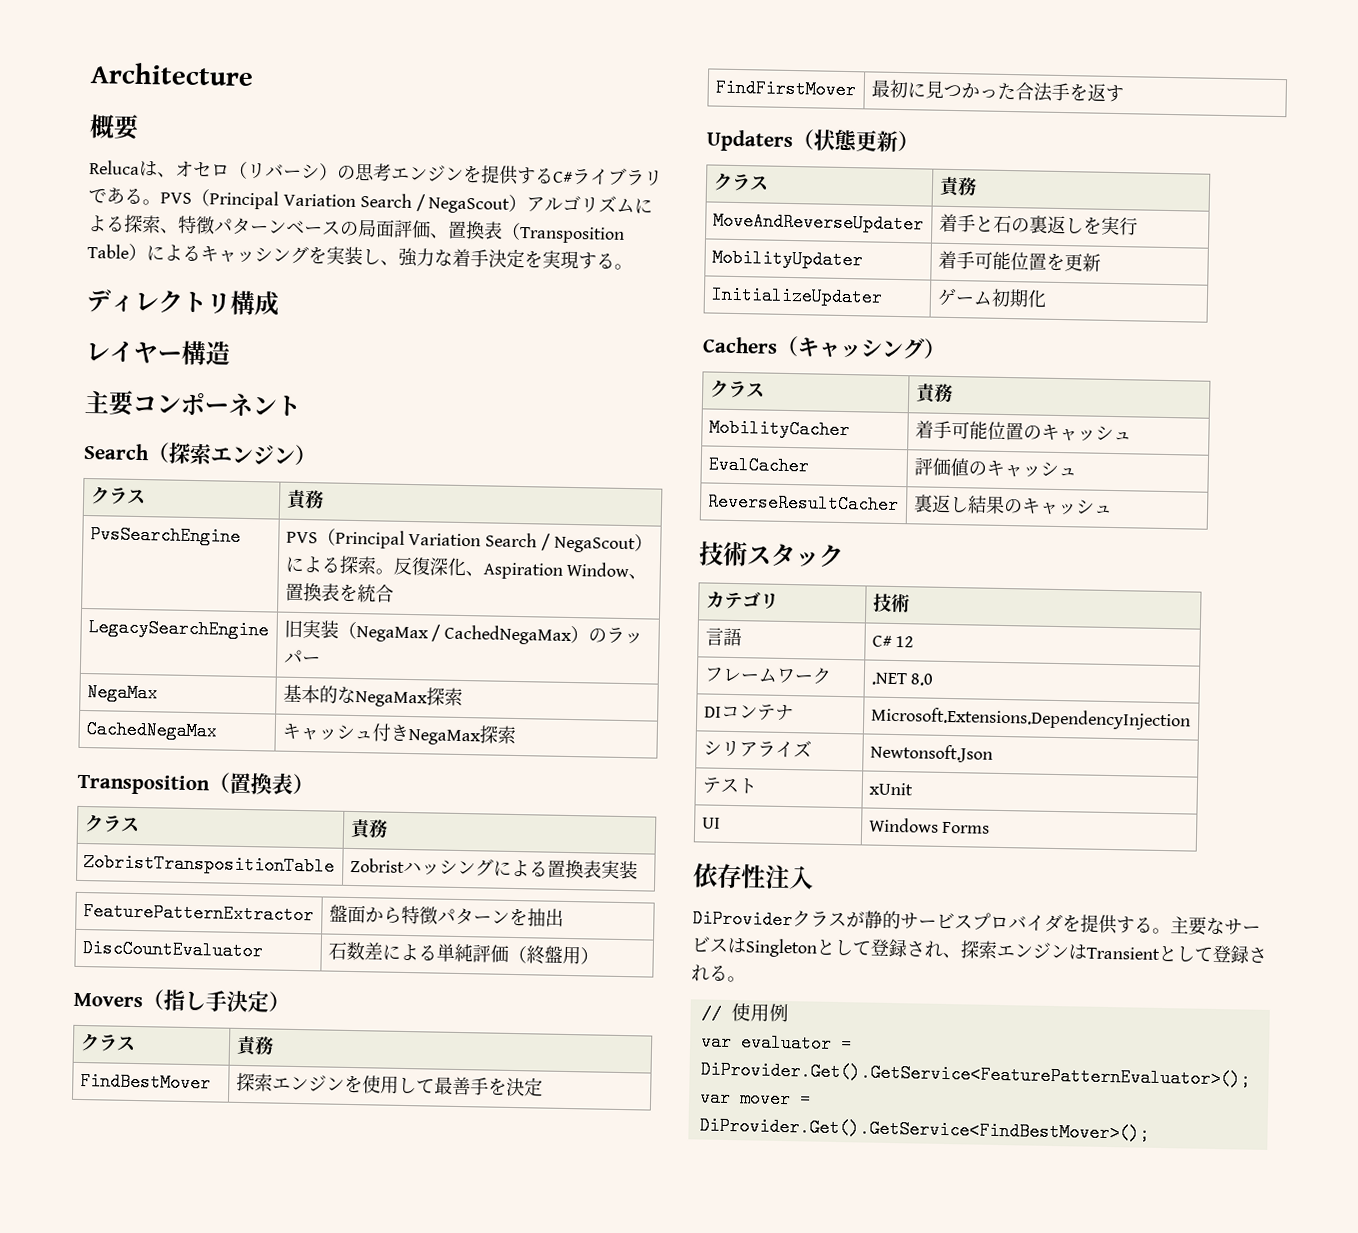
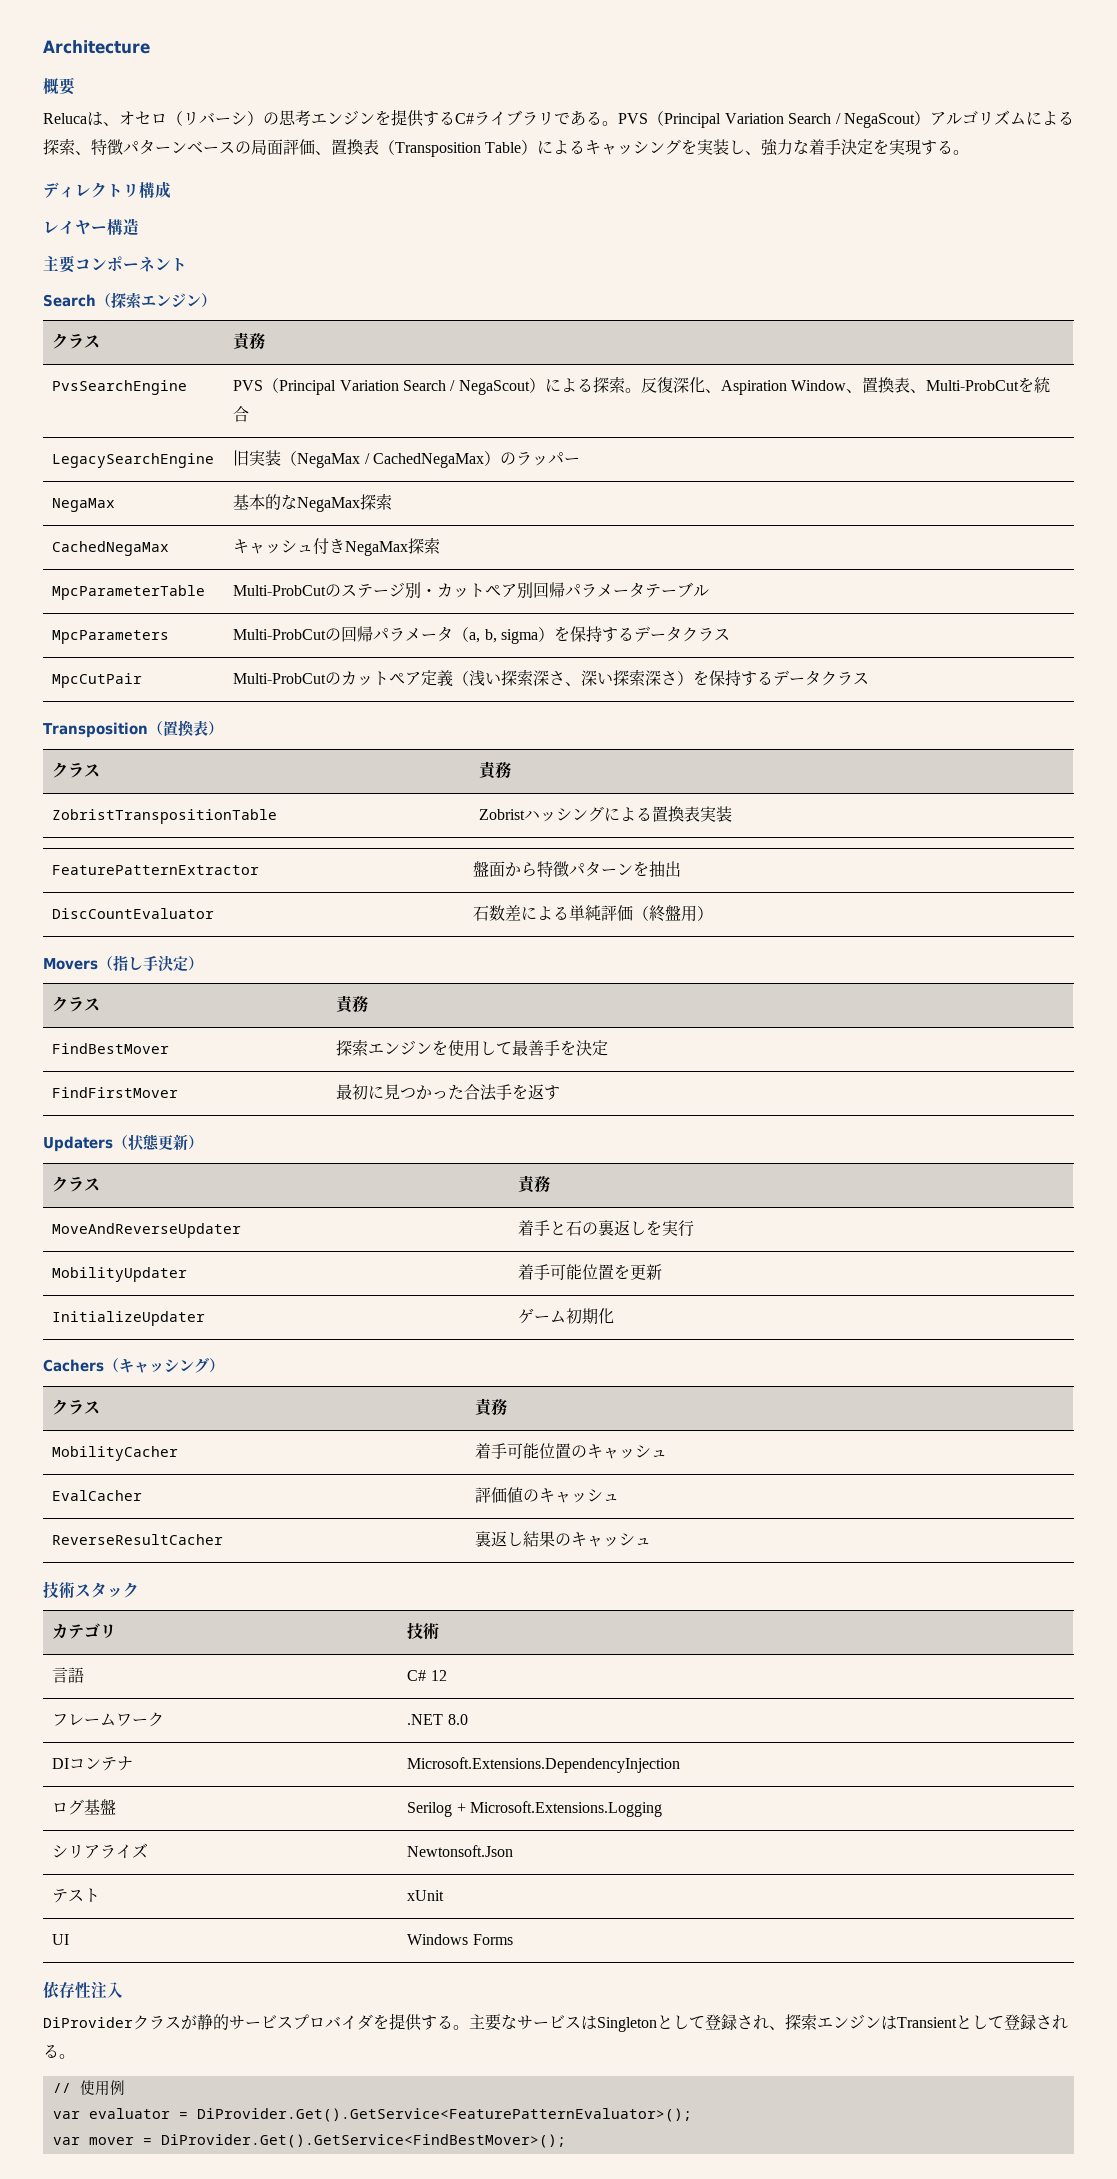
- PvsSearchEngine | PVS（Principal Variation Search / NegaScout）による探索。反復深化、Aspiration Window、置換表を統合
+ PvsSearchEngine | PVS（Principal Variation Search / NegaScout）による探索。反復深化、Aspiration Window、置換表、Multi-ProbCutを統合
+ MpcParameterTable | Multi-ProbCutのステージ別・カットペア別回帰パラメータテーブル
+ MpcParameters | Multi-ProbCutの回帰パラメータ（a, b, sigma）を保持するデータクラス
+ MpcCutPair | Multi-ProbCutのカットペア定義（浅い探索深さ、深い探索深さ）を保持するデータクラス
+ ログ基盤 | Serilog + Microsoft.Extensions.Logging

